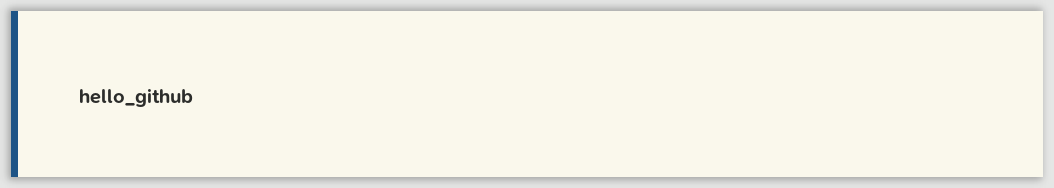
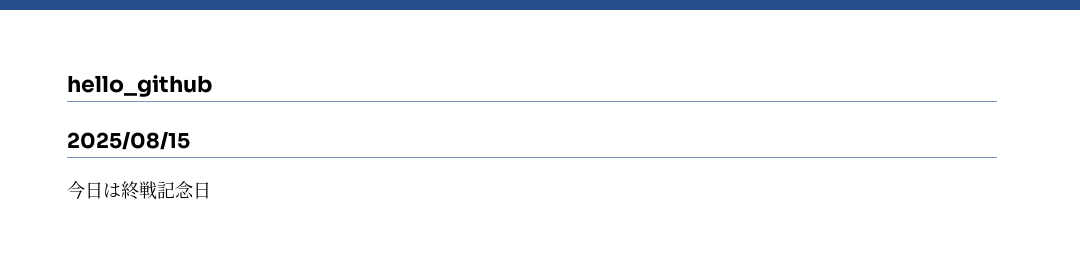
+ 2025/08/15
+ 今日は終戦記念日

